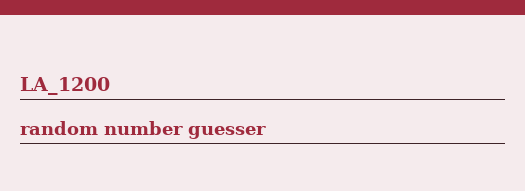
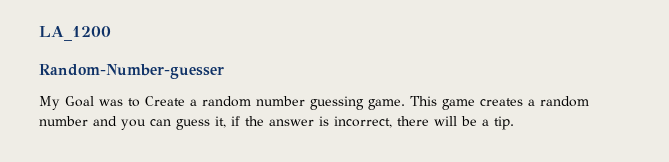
- random number guesser
+ Random-Number-guesser
+ My Goal was to Create a random number guessing game. This game creates a random number and you can guess it, if the answer is incorrect, there will be a tip.

